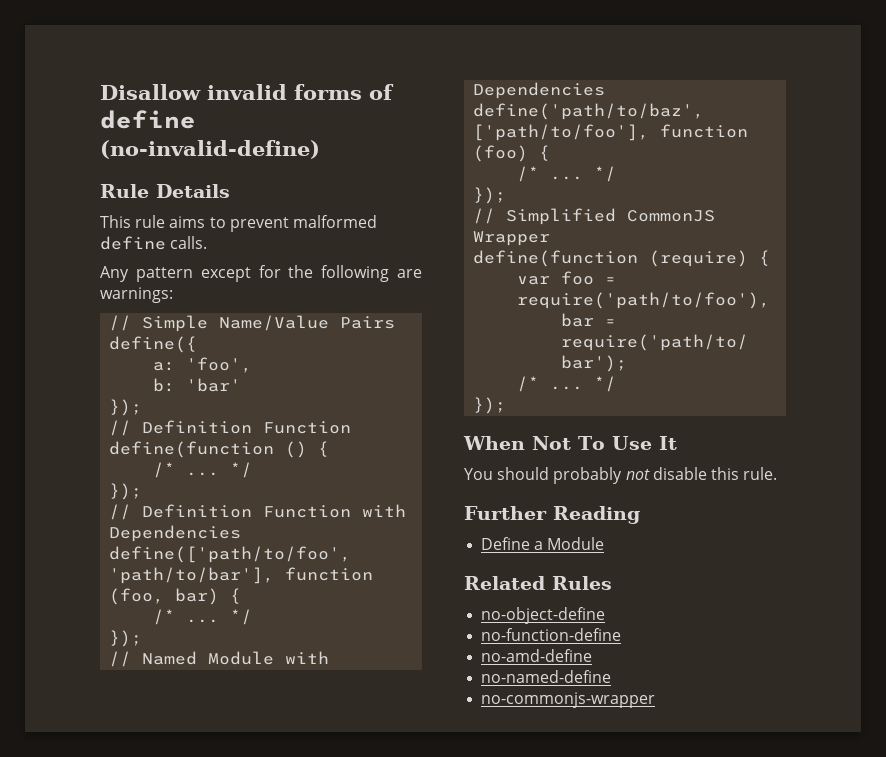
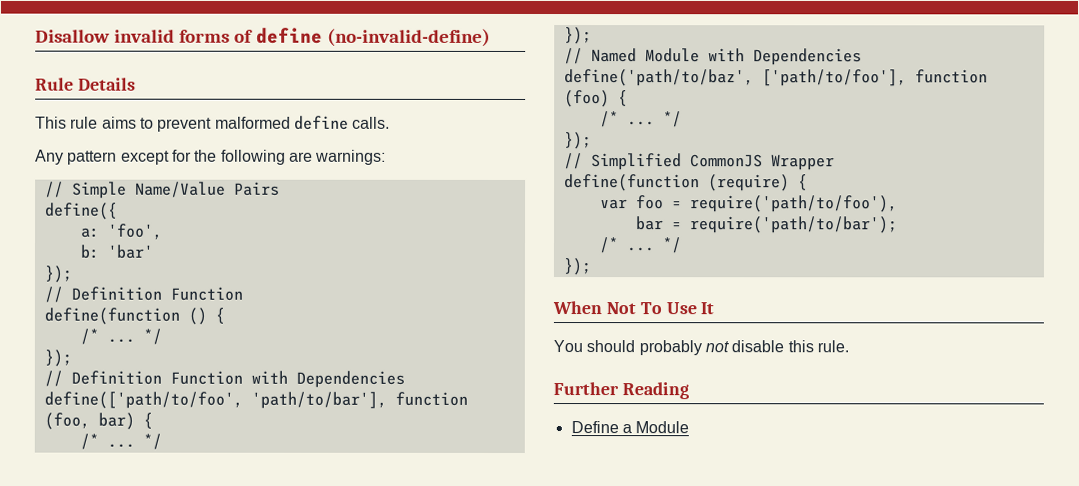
- Related Rules
- no-object-define
- no-function-define
- no-amd-define
- no-named-define
- no-commonjs-wrapper

